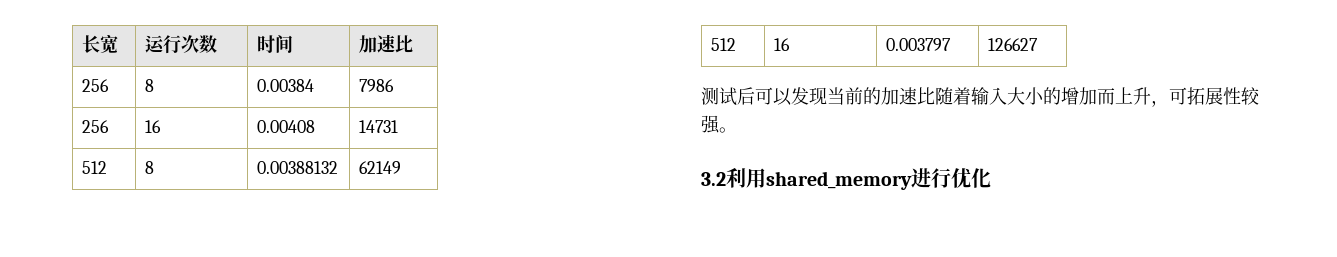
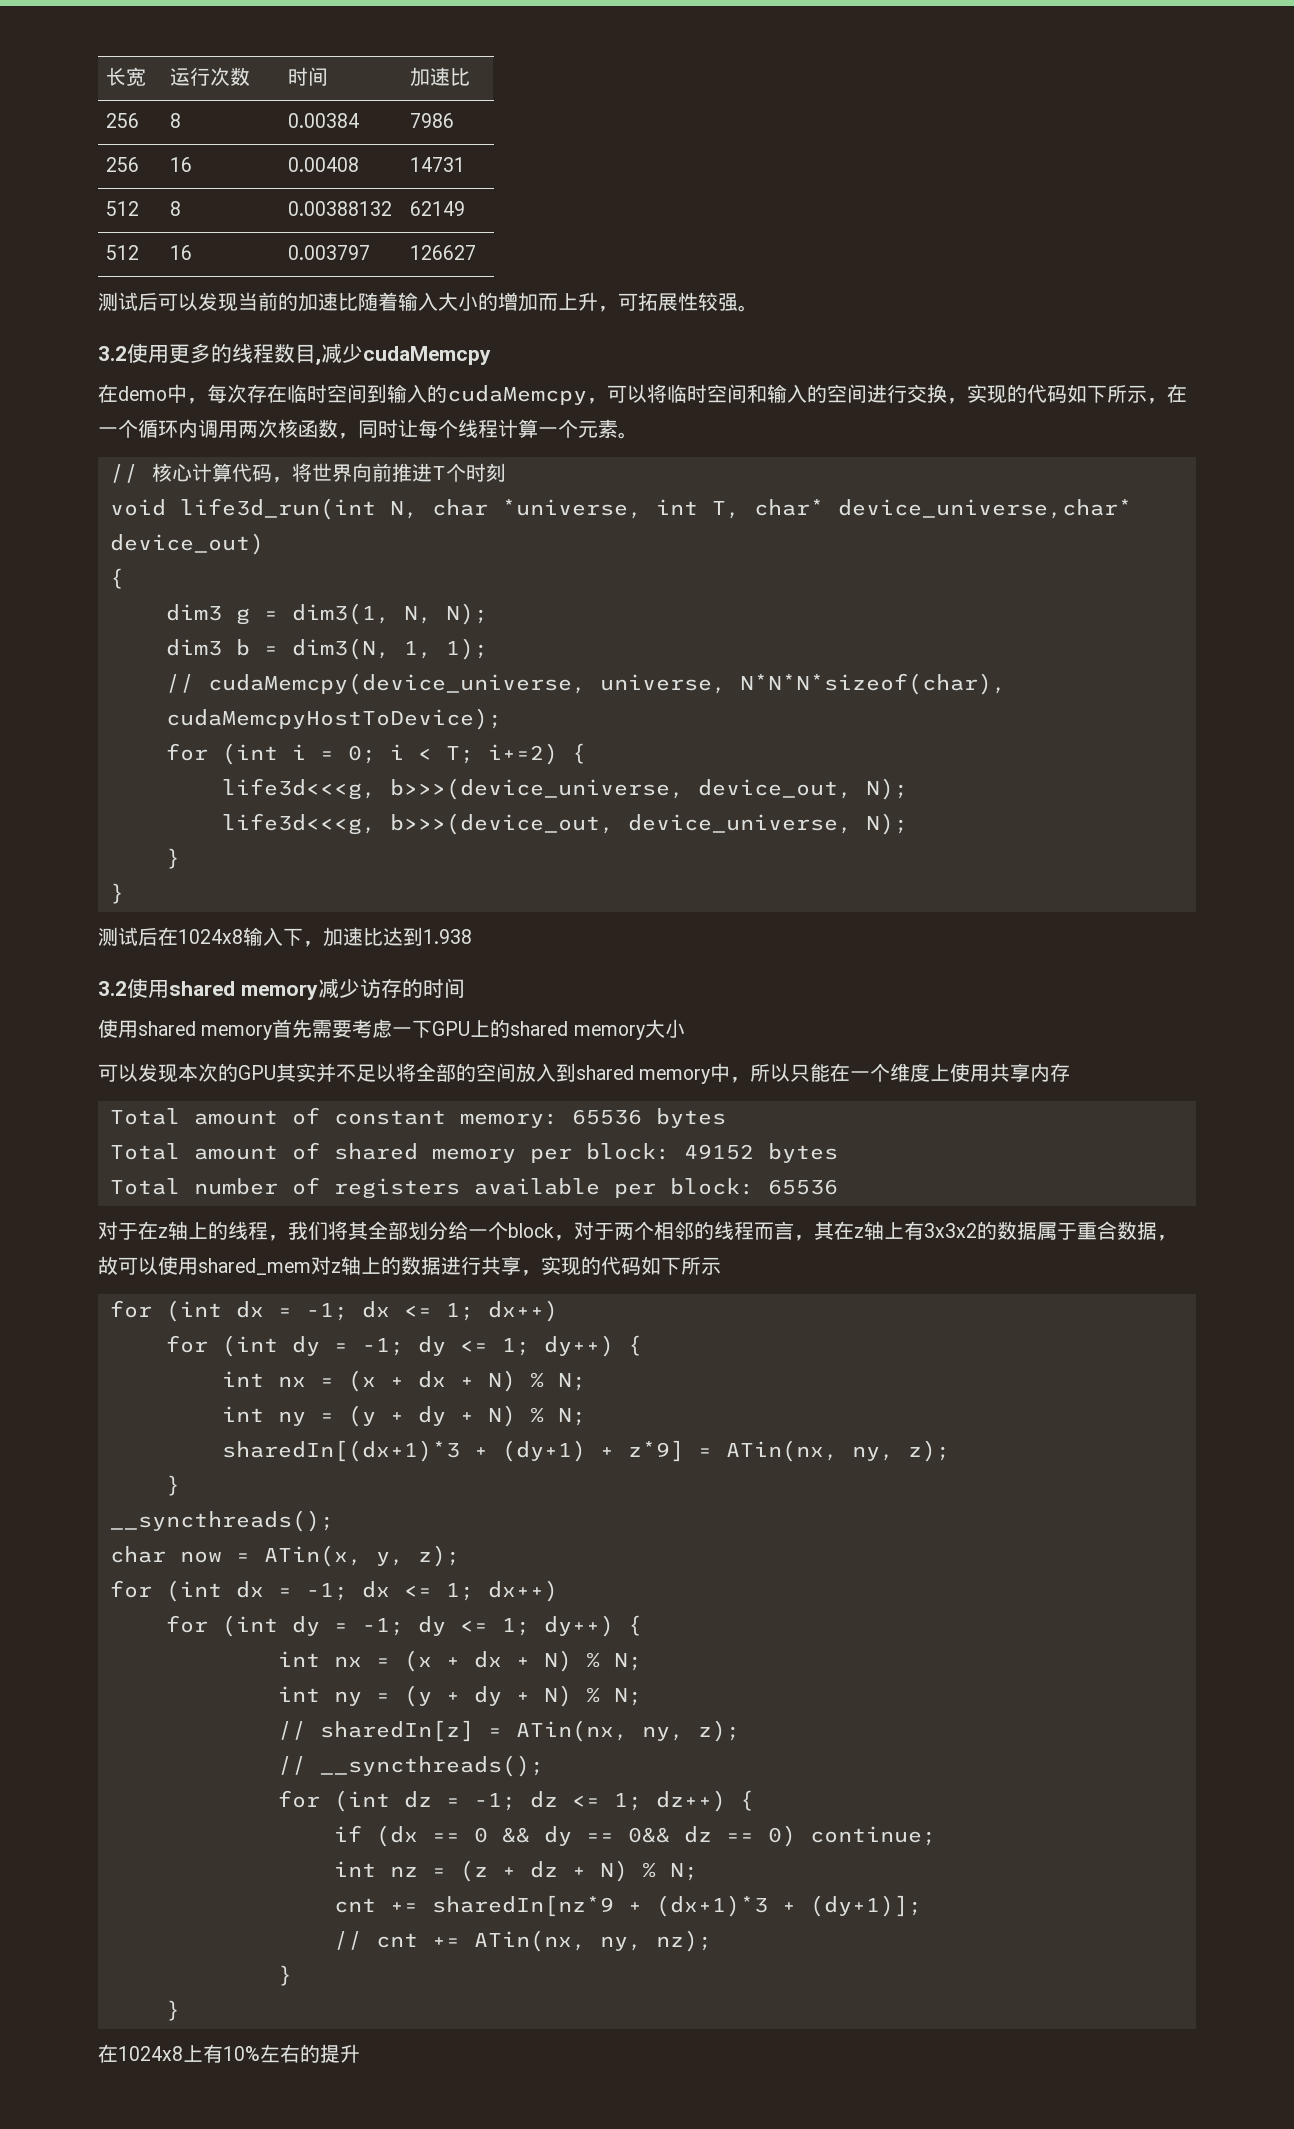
- 3.2利用shared_memory进行优化
+ 3.2使用更多的线程数目,减少cudaMemcpy
+ 在demo中，每次存在临时空间到输入的cudaMemcpy，可以将临时空间和输入的空间进行交换，实现的代码如下所示，在一个循环内调用两次核函数，同时让每个线程计算一个元素。
+ // 核心计算代码，将世界向前推进T个时刻
+ void life3d_run(int N, char *universe, int T, char* device_universe,char* device_out)
+ {
+ dim3 g = dim3(1, N, N);
+ dim3 b = dim3(N, 1, 1);
+ // cudaMemcpy(device_universe, universe, N*N*N*sizeof(char), cudaMemcpyHostToDevice);
+ for (int i = 0; i < T; i+=2) {
+ life3d<<<g, b>>>(device_universe, device_out, N);
+ life3d<<<g, b>>>(device_out, device_universe, N);
+ }
+ }
+ 测试后在1024x8输入下，加速比达到1.938
+ 3.2使用shared memory减少访存的时间
+ 使用shared memory首先需要考虑一下GPU上的shared memory大小
+ 可以发现本次的GPU其实并不足以将全部的空间放入到shared memory中，所以只能在一个维度上使用共享内存
+ Total amount of constant memory: 65536 bytes
+ Total amount of shared memory per block: 49152 bytes
+ Total number of registers available per block: 65536
+ 对于在z轴上的线程，我们将其全部划分给一个block，对于两个相邻的线程而言，其在z轴上有3x3x2的数据属于重合数据，故可以使用shared_mem对z轴上的数据进行共享，实现的代码如下所示
+ for (int dx = -1; dx <= 1; dx++)
+ for (int dy = -1; dy <= 1; dy++) {
+ int nx = (x + dx + N) % N;
+ int ny = (y + dy + N) % N;
+ sharedIn[(dx+1)*3 + (dy+1) + z*9] = ATin(nx, ny, z);
+ }
+ __syncthreads();
+ char now = ATin(x, y, z);
+ for (int dx = -1; dx <= 1; dx++)
+ for (int dy = -1; dy <= 1; dy++) {
+ int nx = (x + dx + N) % N;
+ int ny = (y + dy + N) % N;
+ // sharedIn[z] = ATin(nx, ny, z);
+ // __syncthreads();
+ for (int dz = -1; dz <= 1; dz++) {
+ if (dx == 0 && dy == 0&& dz == 0) continue;
+ int nz = (z + dz + N) % N;
+ cnt += sharedIn[nz*9 + (dx+1)*3 + (dy+1)];
+ // cnt += ATin(nx, ny, nz);
+ }
+ }
+ 在1024x8上有10%左右的提升

